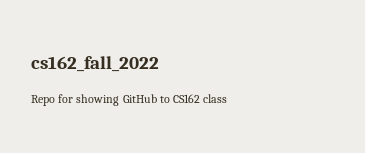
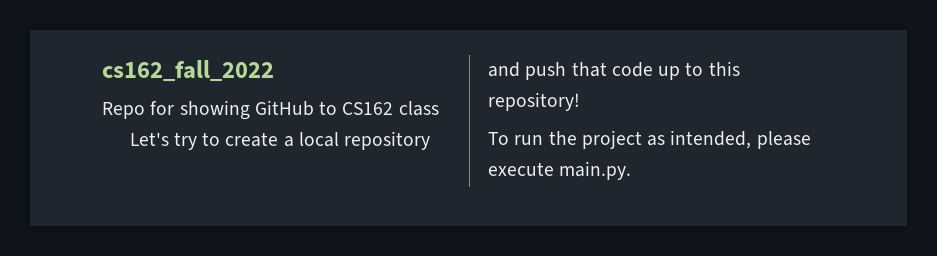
+ Let's try to create a local repository and push that code up to this repository!
+ To run the project as intended, please execute main.py.

